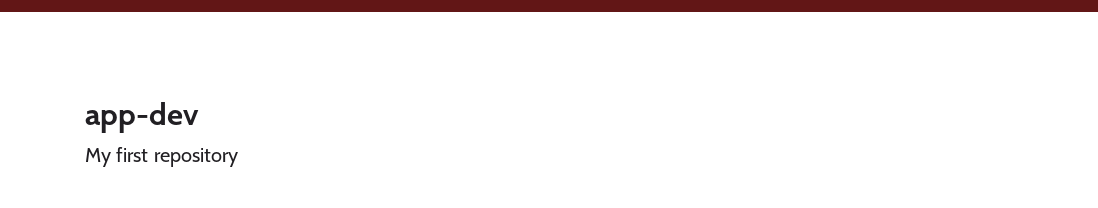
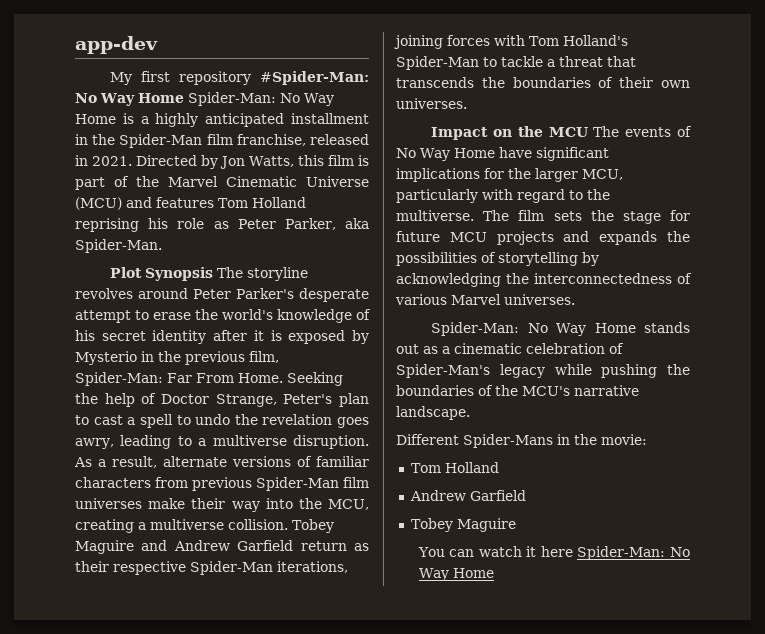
- My first repository
+ My first repository #Spider-Man: No Way Home Spider-Man: No Way Home is a highly anticipated installment in the Spider-Man film franchise, released in 2021. Directed by Jon Watts, this film is part of the Marvel Cinematic Universe (MCU) and features Tom Holland reprising his role as Peter Parker, aka Spider-Man.
+ Plot Synopsis The storyline revolves around Peter Parker's desperate attempt to erase the world's knowledge of his secret identity after it is exposed by Mysterio in the previous film, Spider-Man: Far From Home. Seeking the help of Doctor Strange, Peter's plan to cast a spell to undo the revelation goes awry, leading to a multiverse disruption. As a result, alternate versions of familiar characters from previous Spider-Man film universes make their way into the MCU, creating a multiverse collision. Tobey Maguire and Andrew Garfield return as their respective Spider-Man iterations, joining forces with Tom Holland's Spider-Man to tackle a threat that transcends the boundaries of their own universes.
+ Impact on the MCU The events of No Way Home have significant implications for the larger MCU, particularly with regard to the multiverse. The film sets the stage for future MCU projects and expands the possibilities of storytelling by acknowledging the interconnectedness of various Marvel universes.
+ Spider-Man: No Way Home stands out as a cinematic celebration of Spider-Man's legacy while pushing the boundaries of the MCU's narrative landscape.
+ Different Spider-Mans in the movie:
+ Tom Holland
+ Andrew Garfield
+ Tobey Maguire
+ You can watch it here Spider-Man: No Way Home

